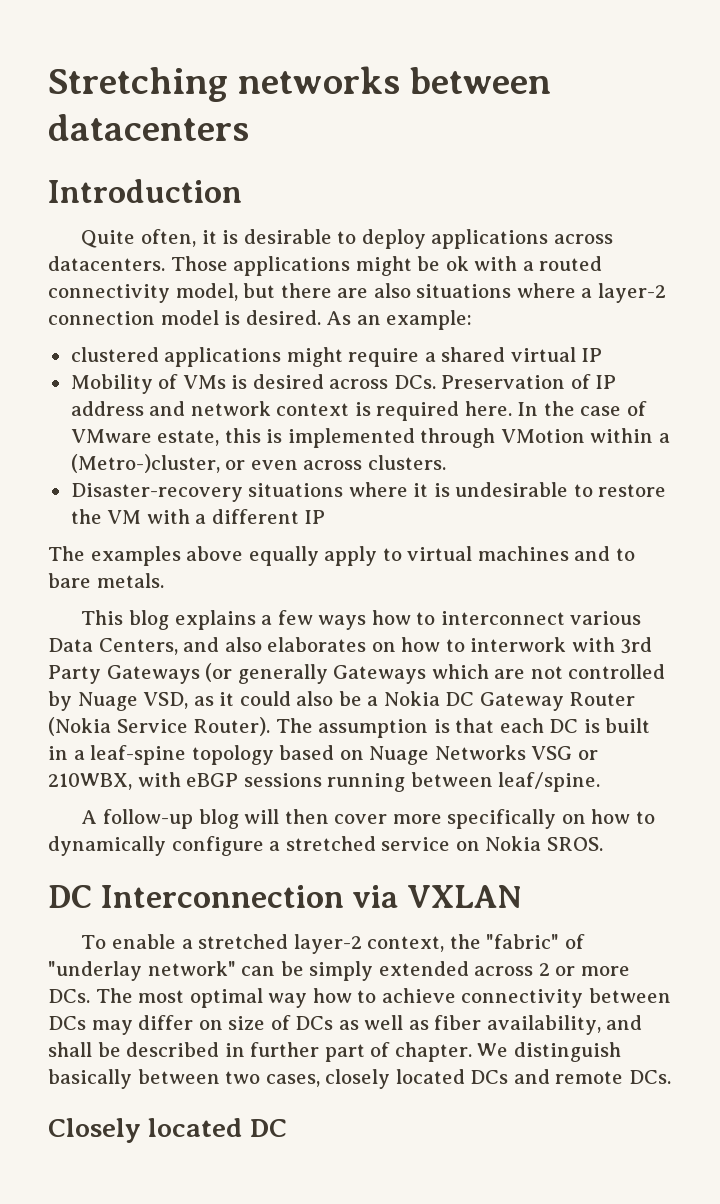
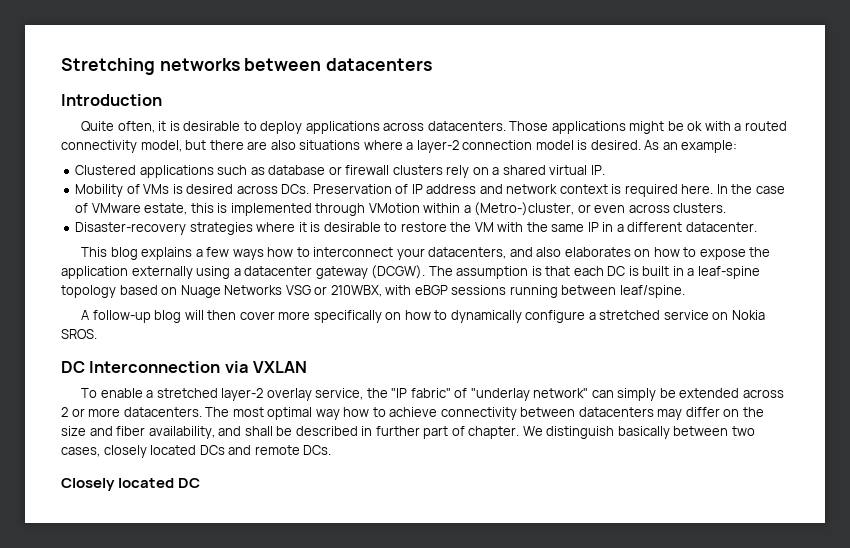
- clustered applications might require a shared virtual IP
+ Clustered applications such as database or firewall clusters rely on a shared virtual IP.
- Disaster-recovery situations where it is undesirable to restore the VM with a different IP
- The examples above equally apply to virtual machines and to bare metals.
+ Disaster-recovery strategies where it is desirable to restore the VM with the same IP in a different datacenter.
- This blog explains a few ways how to interconnect various Data Centers, and also elaborates on how to interwork with 3rd Party Gateways (or generally Gateways which are not controlled by Nuage VSD, as it could also be a Nokia DC Gateway Router (Nokia Service Router).
+ This blog explains a few ways how to interconnect your datacenters, and also elaborates on how to expose the application externally using a datacenter gateway (DCGW).
- To enable a stretched layer-2 context, the "fabric" of "underlay network" can be simply extended across 2 or more DCs. The most optimal way how to achieve connectivity between DCs may differ on size of DCs as well as fiber availability, and shall be described in further part of chapter.
+ To enable a stretched layer-2 overlay service, the "IP fabric" of "underlay network" can simply be extended across 2 or more datacenters. The most optimal way how to achieve connectivity between datacenters may differ on the size and fiber availability, and shall be described in further part of chapter.

